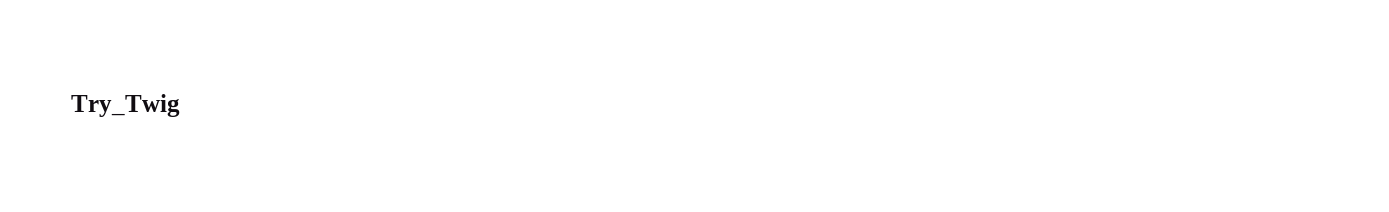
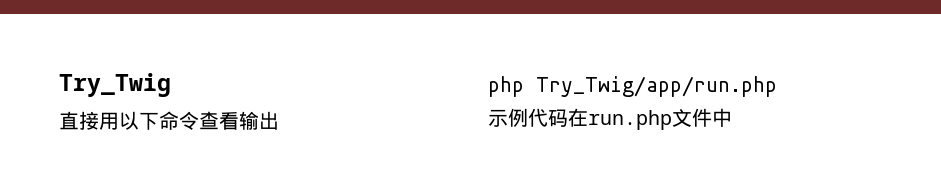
+ 直接用以下命令查看输出
+ php Try_Twig/app/run.php
+ 示例代码在run.php文件中

